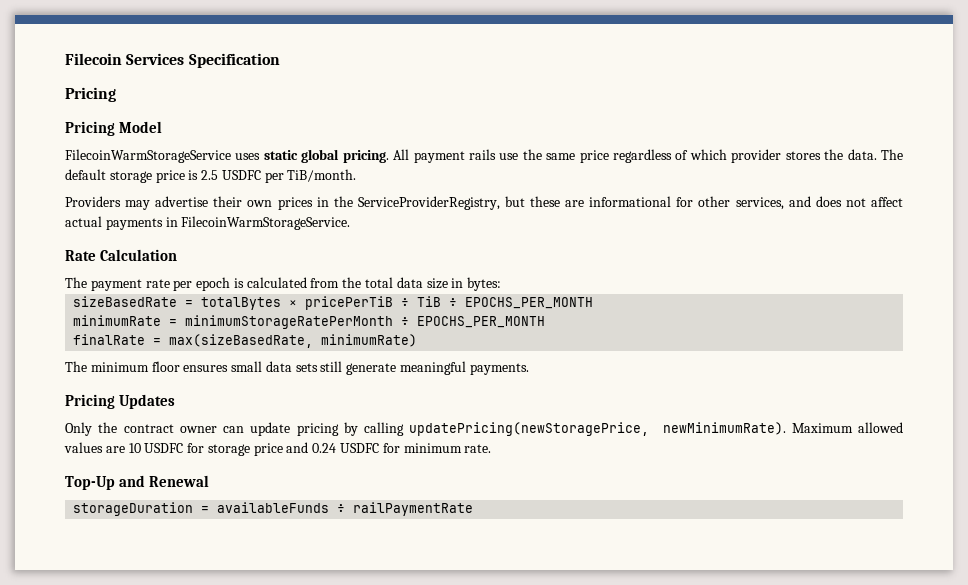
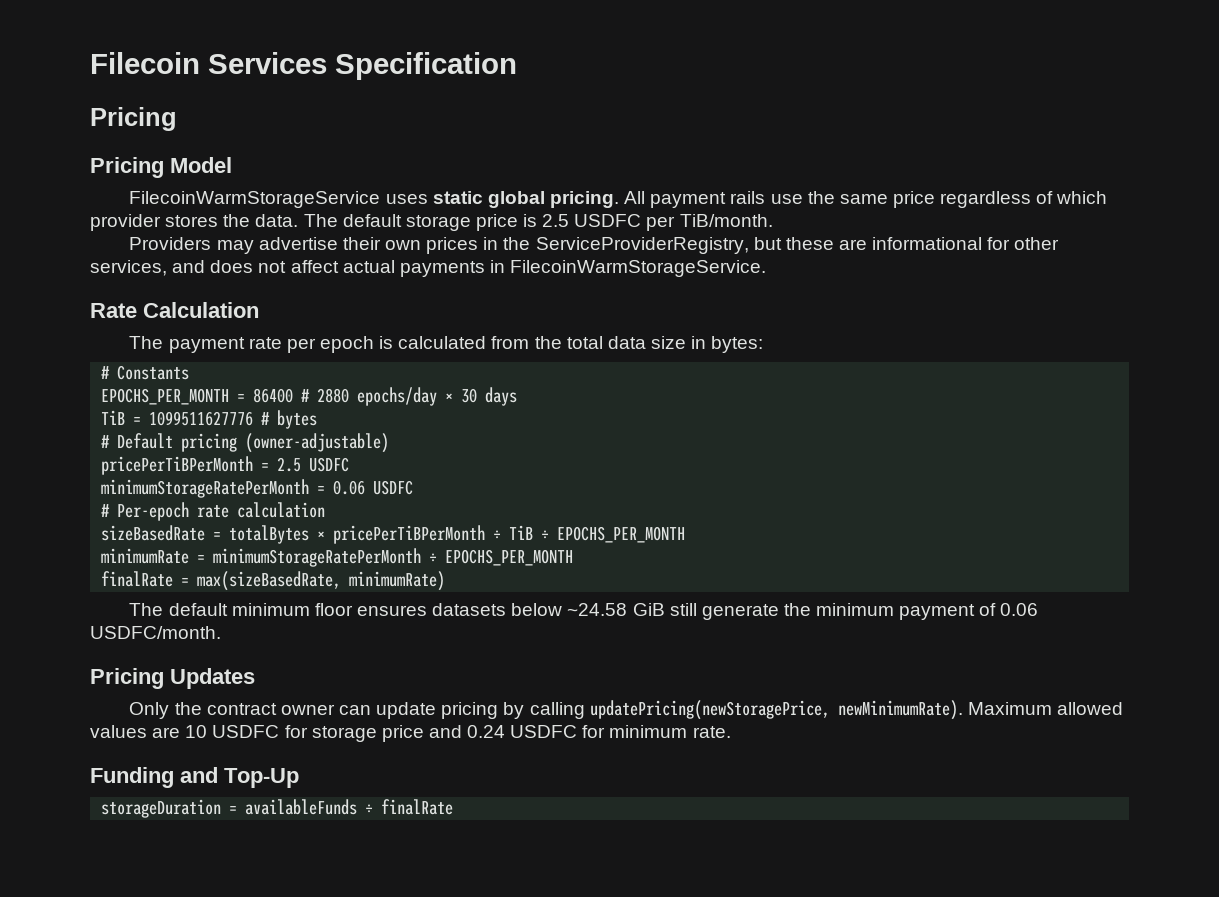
+ # Constants
+ EPOCHS_PER_MONTH = 86400 # 2880 epochs/day × 30 days
+ TiB = 1099511627776 # bytes
+ # Default pricing (owner-adjustable)
+ pricePerTiBPerMonth = 2.5 USDFC
+ minimumStorageRatePerMonth = 0.06 USDFC
+ # Per-epoch rate calculation
- sizeBasedRate = totalBytes × pricePerTiB ÷ TiB ÷ EPOCHS_PER_MONTH
+ sizeBasedRate = totalBytes × pricePerTiBPerMonth ÷ TiB ÷ EPOCHS_PER_MONTH
- The minimum floor ensures small data sets still generate meaningful payments.
+ The default minimum floor ensures datasets below ~24.58 GiB still generate the minimum payment of 0.06 USDFC/month.
- Top-Up and Renewal
+ Funding and Top-Up
- storageDuration = availableFunds ÷ railPaymentRate
+ storageDuration = availableFunds ÷ finalRate

